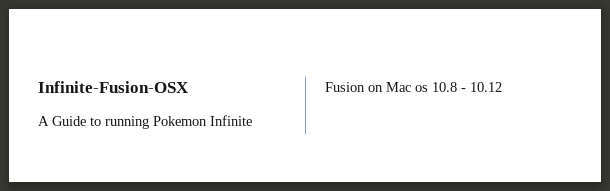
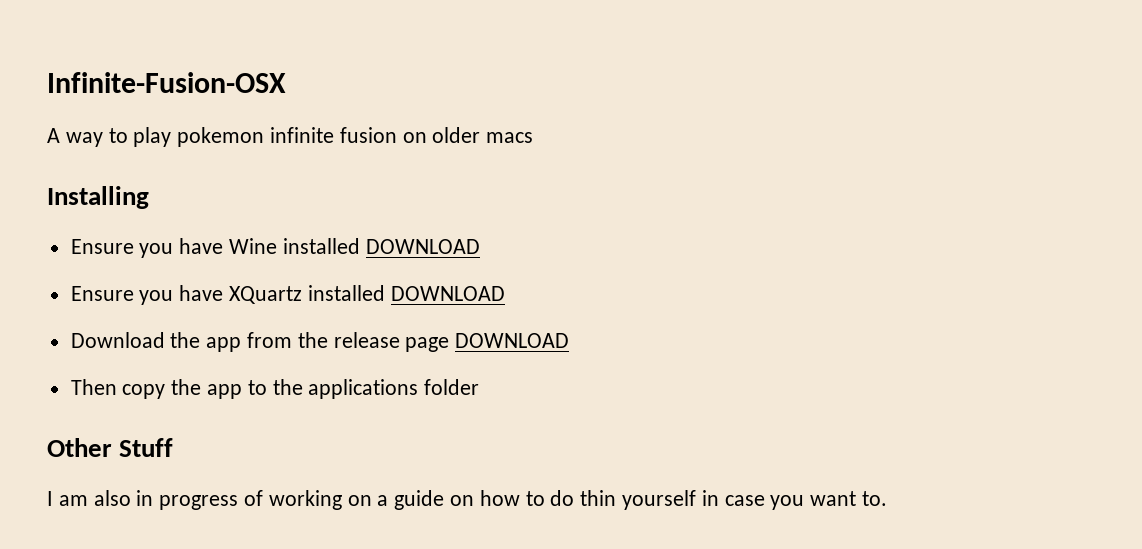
- A Guide to running Pokemon Infinite Fusion on Mac os 10.8 - 10.12
+ A way to play pokemon infinite fusion on older macs
+ Installing
+ Ensure you have Wine installed DOWNLOAD
+ Ensure you have XQuartz installed DOWNLOAD
+ Download the app from the release page DOWNLOAD
+ Then copy the app to the applications folder
+ Other Stuff
+ I am also in progress of working on a guide on how to do thin yourself in case you want to.

